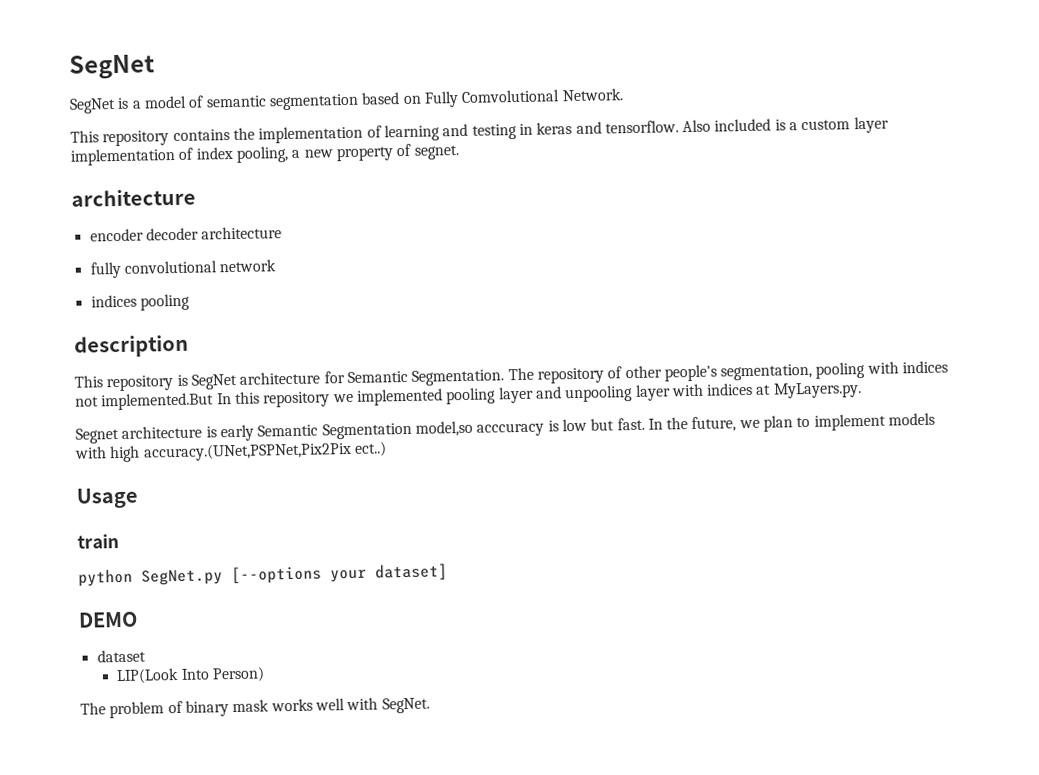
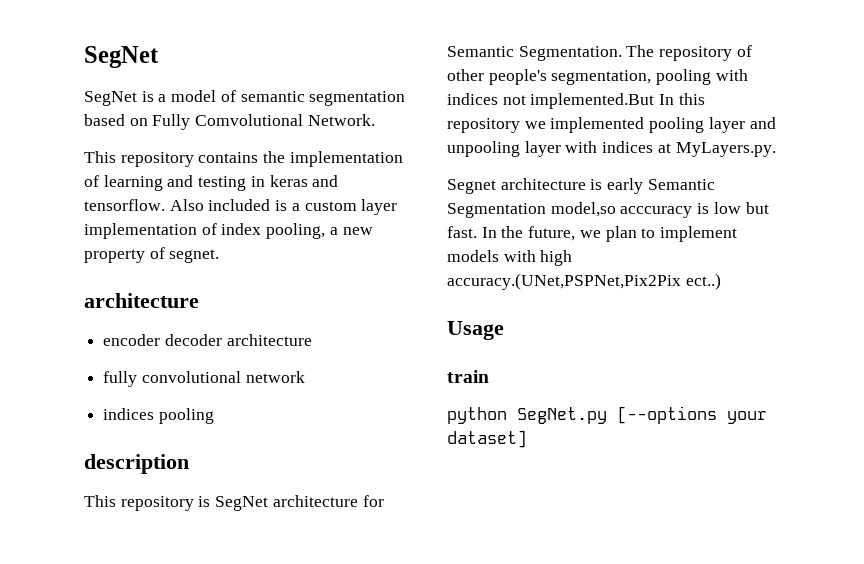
- DEMO
- dataset
- LIP(Look Into Person)
- The problem of binary mask works well with SegNet.

